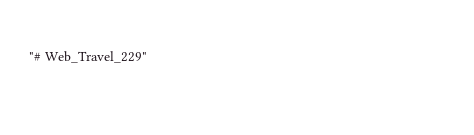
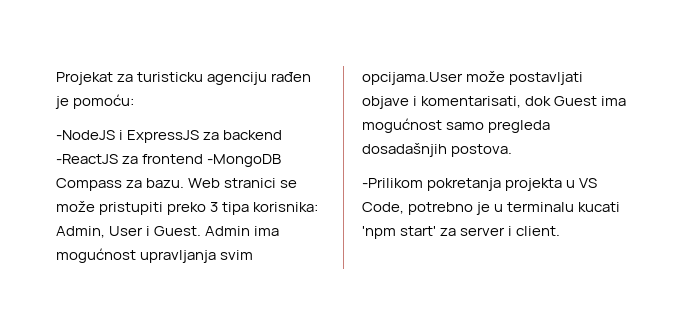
- "# Web_Travel_229"
+ Projekat za turisticku agenciju rađen je pomoću:
+ -NodeJS i ExpressJS za backend -ReactJS za frontend -MongoDB Compass za bazu. Web stranici se može pristupiti preko 3 tipa korisnika: Admin, User i Guest. Admin ima mogućnost upravljanja svim opcijama.User može postavljati objave i komentarisati, dok Guest ima mogućnost samo pregleda dosadašnjih postova.
+ -Prilikom pokretanja projekta u VS Code, potrebno je u terminalu kucati 'npm start' za server i client.

